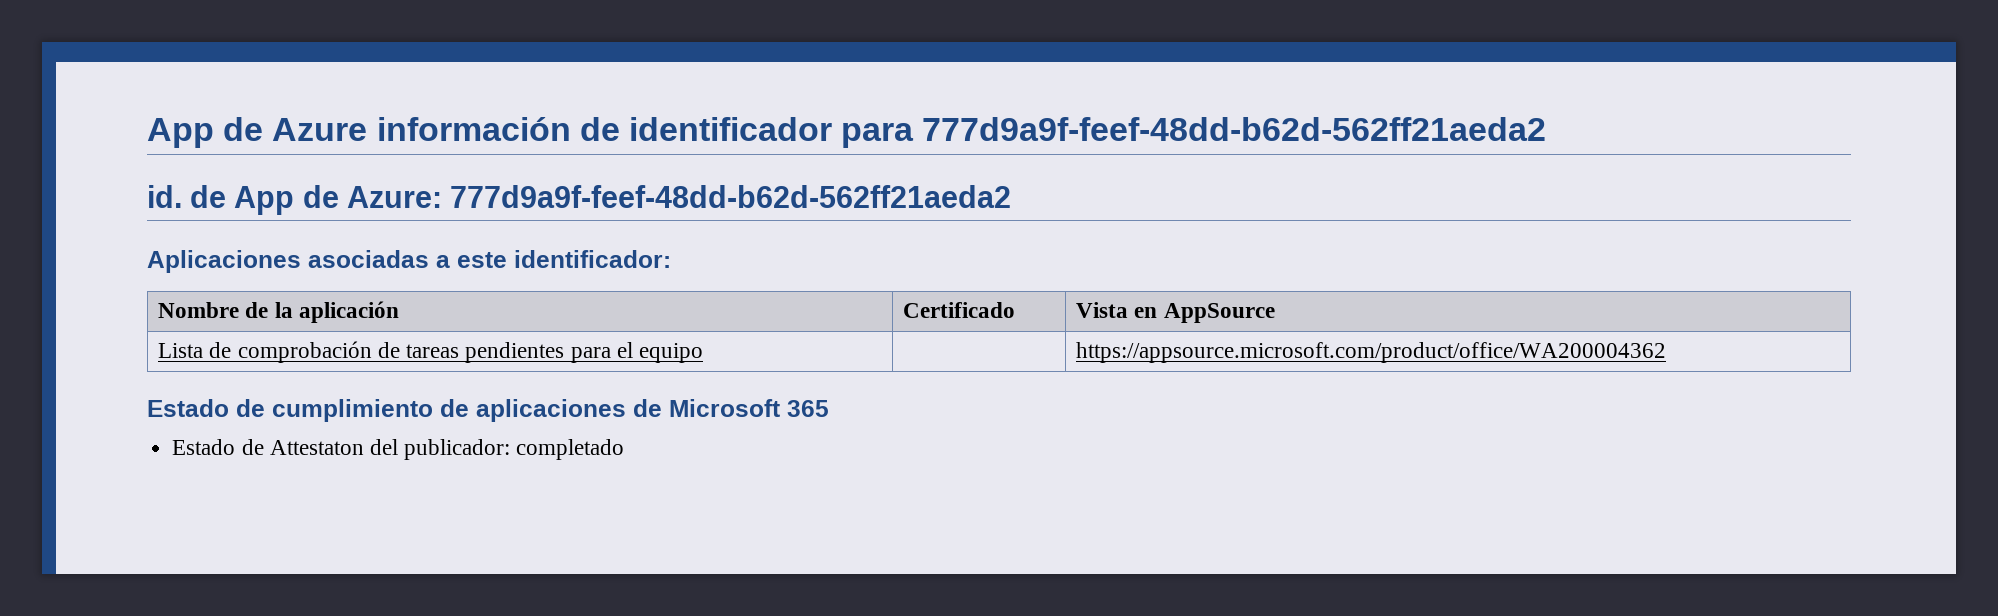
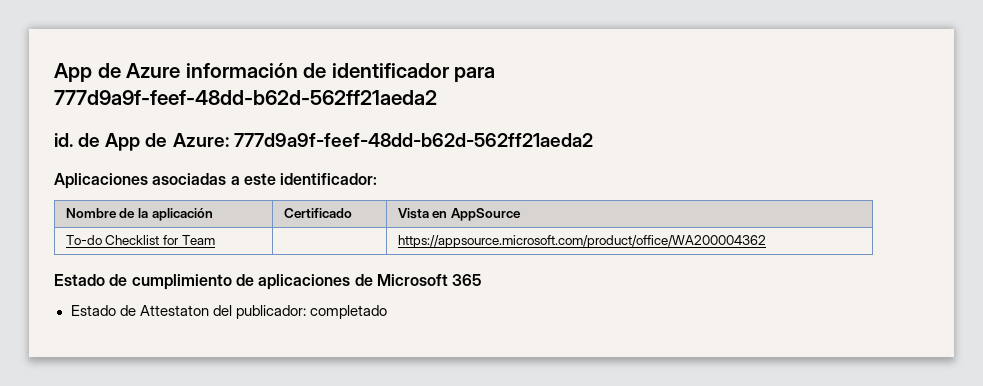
- Lista de comprobación de tareas pendientes para el equipo | | https://appsource.microsoft.com/product/office/WA200004362
+ To-do Checklist for Team | | https://appsource.microsoft.com/product/office/WA200004362

